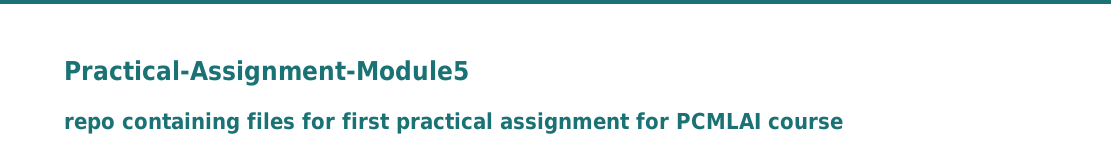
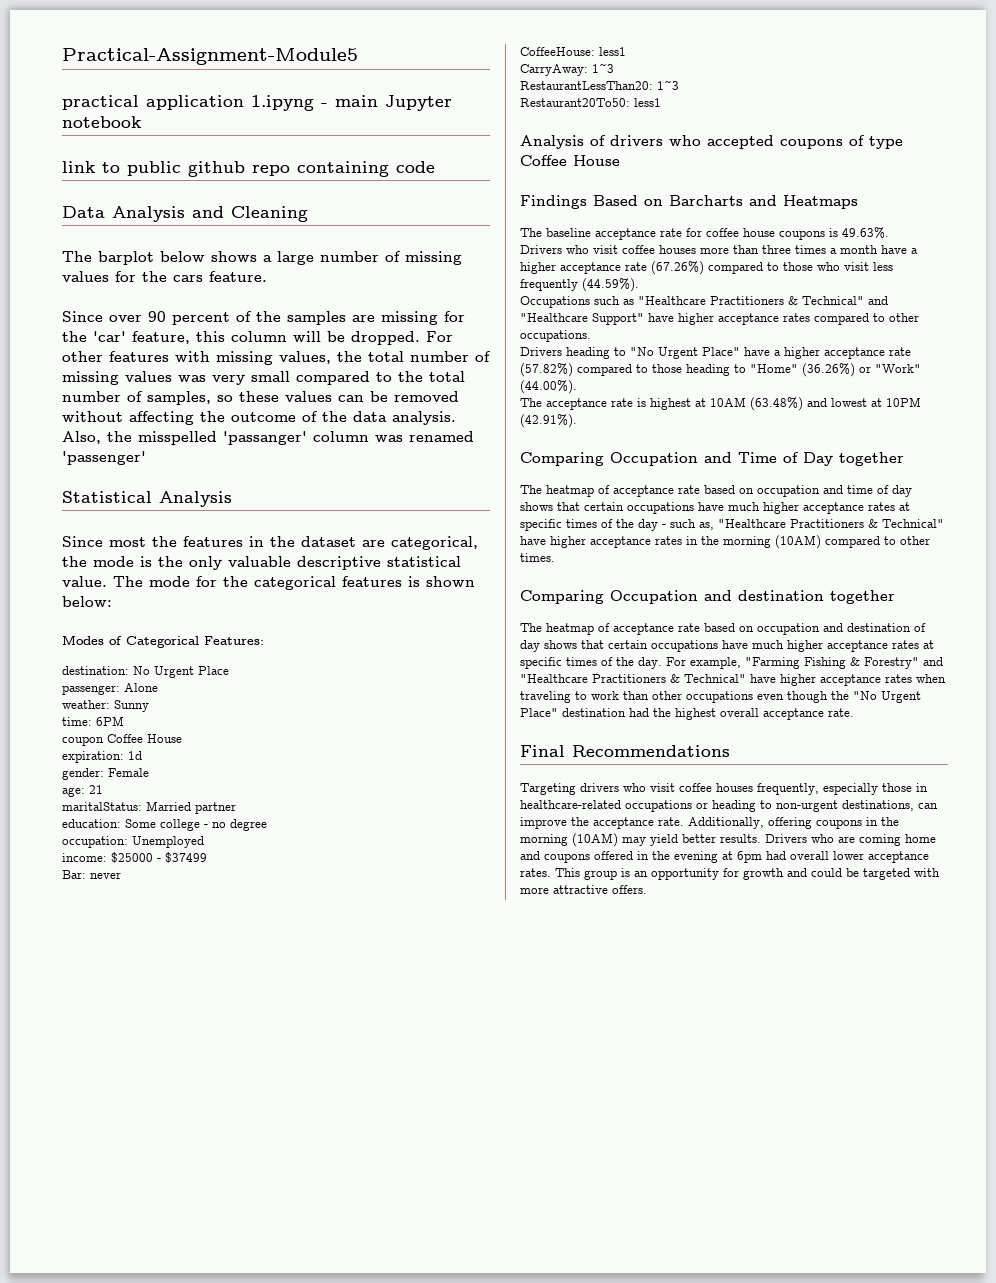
- repo containing files for first practical assignment for PCMLAI course
+ practical application 1.ipyng - main Jupyter notebook
+ link to public github repo containing code
+ Data Analysis and Cleaning
+ The barplot below shows a large number of missing values for the cars feature.
+ Since over 90 percent of the samples are missing for the 'car' feature, this column will be dropped. For other features with missing values, the total number of missing values was very small compared to the total number of samples, so these values can be removed without affecting the outcome of the data analysis. Also, the misspelled 'passanger' column was renamed 'passenger'
+ Statistical Analysis
+ Since most the features in the dataset are categorical, the mode is the only valuable descriptive statistical value. The mode for the categorical features is shown below:
+ Modes of Categorical Features:
+ destination: No Urgent Place
+ passenger: Alone
+ weather: Sunny
+ time: 6PM
+ coupon Coffee House
+ expiration: 1d
+ gender: Female
+ age: 21
+ maritalStatus: Married partner
+ education: Some college - no degree
+ occupation: Unemployed
+ income: $25000 - $37499
+ Bar: never
+ CoffeeHouse: less1
+ CarryAway: 1~3
+ RestaurantLessThan20: 1~3
+ Restaurant20To50: less1
+ Analysis of drivers who accepted coupons of type Coffee House
+ Findings Based on Barcharts and Heatmaps
+ The baseline acceptance rate for coffee house coupons is 49.63%.
+ Drivers who visit coffee houses more than three times a month have a higher acceptance rate (67.26%) compared to those who visit less frequently (44.59%).
+ Occupations such as "Healthcare Practitioners & Technical" and "Healthcare Support" have higher acceptance rates compared to other occupations.
+ Drivers heading to "No Urgent Place" have a higher acceptance rate (57.82%) compared to those heading to "Home" (36.26%) or "Work" (44.00%).
+ The acceptance rate is highest at 10AM (63.48%) and lowest at 10PM (42.91%).
+ Comparing Occupation and Time of Day together
+ The heatmap of acceptance rate based on occupation and time of day shows that certain occupations have much higher acceptance rates at specific times of the day - such as, "Healthcare Practitioners & Technical" have higher acceptance rates in the morning (10AM) compared to other times.
+ Comparing Occupation and destination together
+ The heatmap of acceptance rate based on occupation and destination of day shows that certain occupations have much higher acceptance rates at specific times of the day. For example, "Farming Fishing & Forestry" and "Healthcare Practitioners & Technical" have higher acceptance rates when traveling to work than other occupations even though the "No Urgent Place" destination had the highest overall acceptance rate.
+ Final Recommendations
+ Targeting drivers who visit coffee houses frequently, especially those in healthcare-related occupations or heading to non-urgent destinations, can improve the acceptance rate. Additionally, offering coupons in the morning (10AM) may yield better results. Drivers who are coming home and coupons offered in the evening at 6pm had overall lower acceptance rates. This group is an opportunity for growth and could be targeted with more attractive offers.

